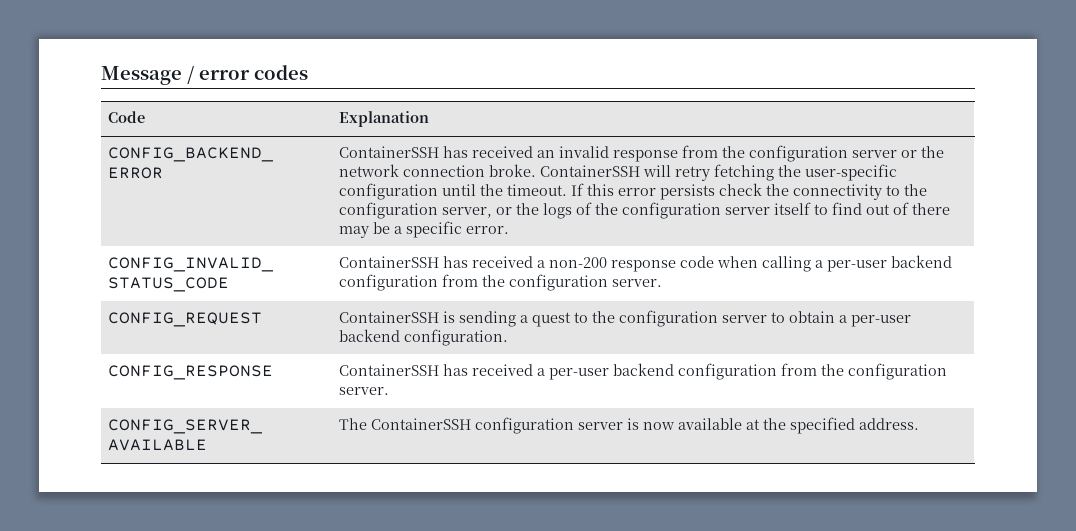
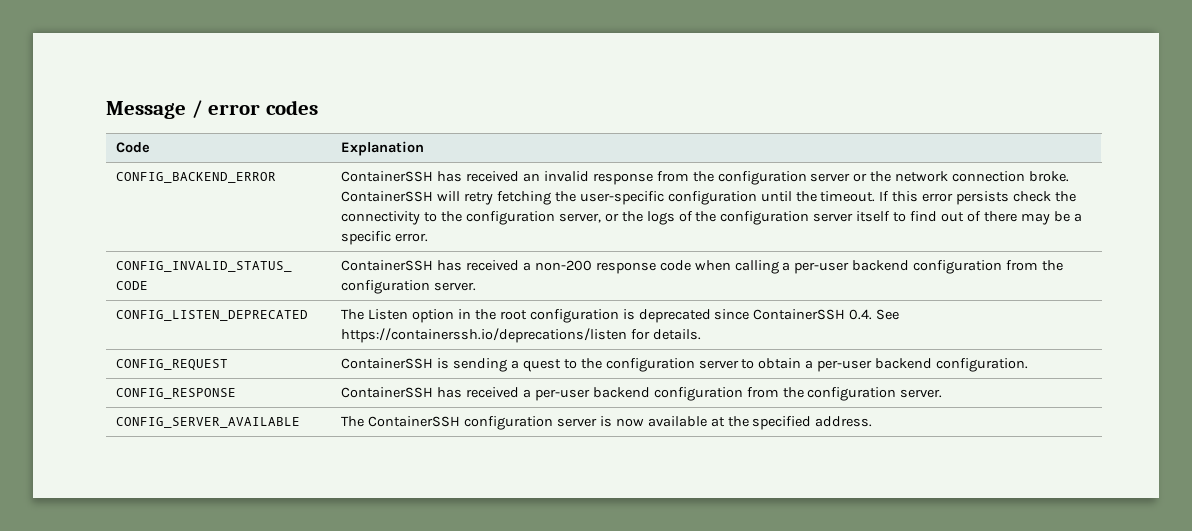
+ CONFIG_LISTEN_DEPRECATED | The Listen option in the root configuration is deprecated since ContainerSSH 0.4. See https://containerssh.io/deprecations/listen for details.

